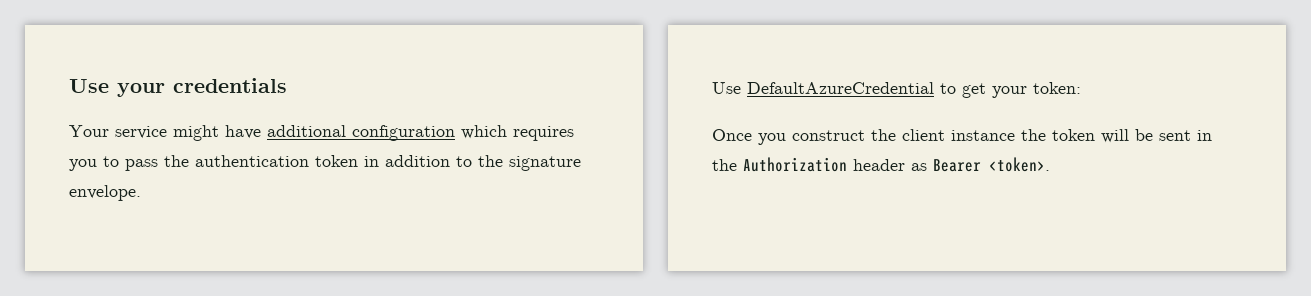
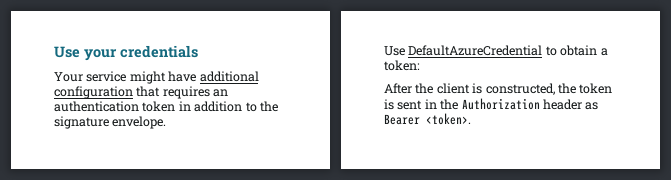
- Your service might have additional configuration which requires you to pass the authentication token in addition to the signature envelope.
+ Your service might have additional configuration that requires an authentication token in addition to the signature envelope.
- Use DefaultAzureCredential to get your token:
+ Use DefaultAzureCredential to obtain a token:
- Once you construct the client instance the token will be sent in the Authorization header as Bearer <token>.
+ After the client is constructed, the token is sent in the Authorization header as Bearer <token>.

